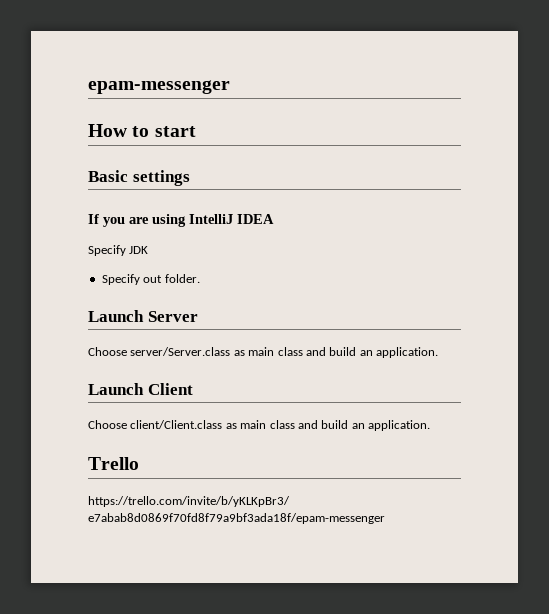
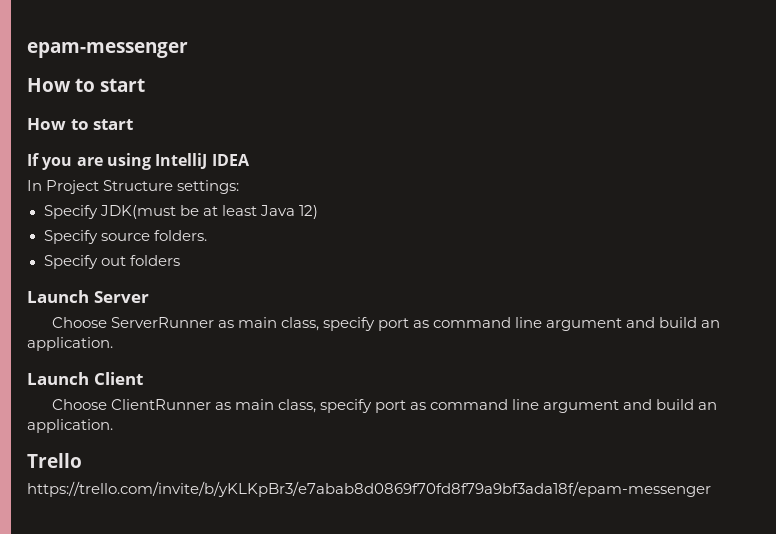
  epam-messenger
  How to start
- Basic settings
+ How to start
- Specify JDK
+ In Project Structure settings:
+ Specify JDK(must be at least Java 12)
+ Specify source folders.
- Specify out folder.
+ Specify out folders
- Choose server/Server.class as main class and build an application.
+ Choose ServerRunner as main class, specify port as command line argument and build an application.
- Choose client/Client.class as main class and build an application.
+ Choose ClientRunner as main class, specify port as command line argument and build an application.

